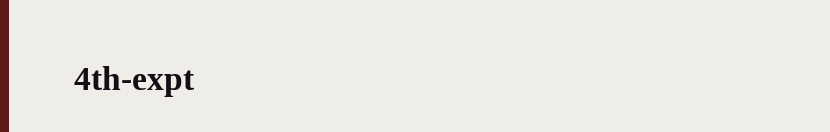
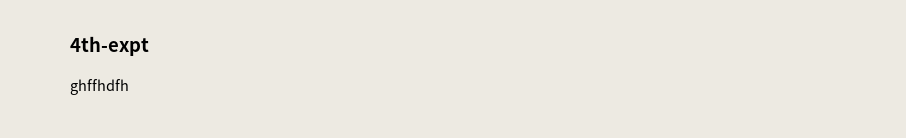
+ ghffhdfh

